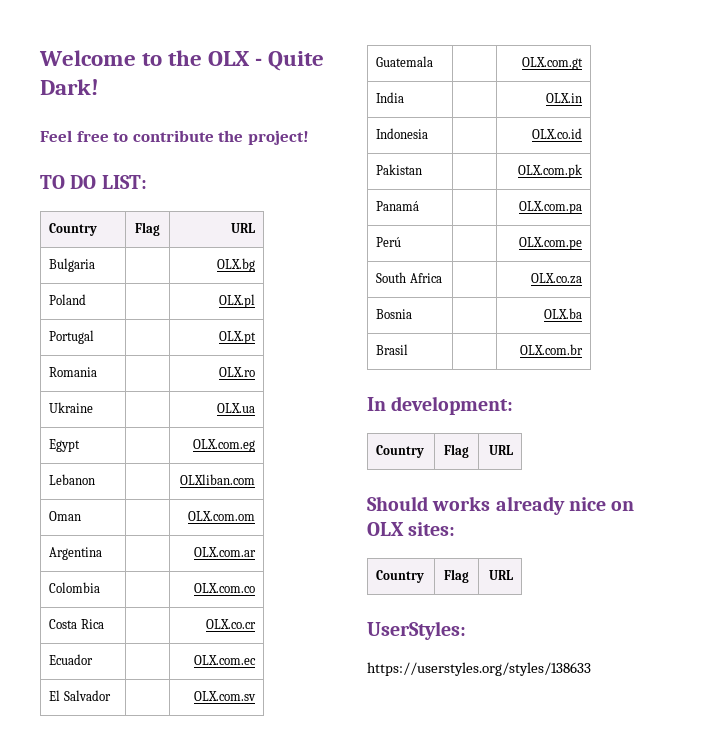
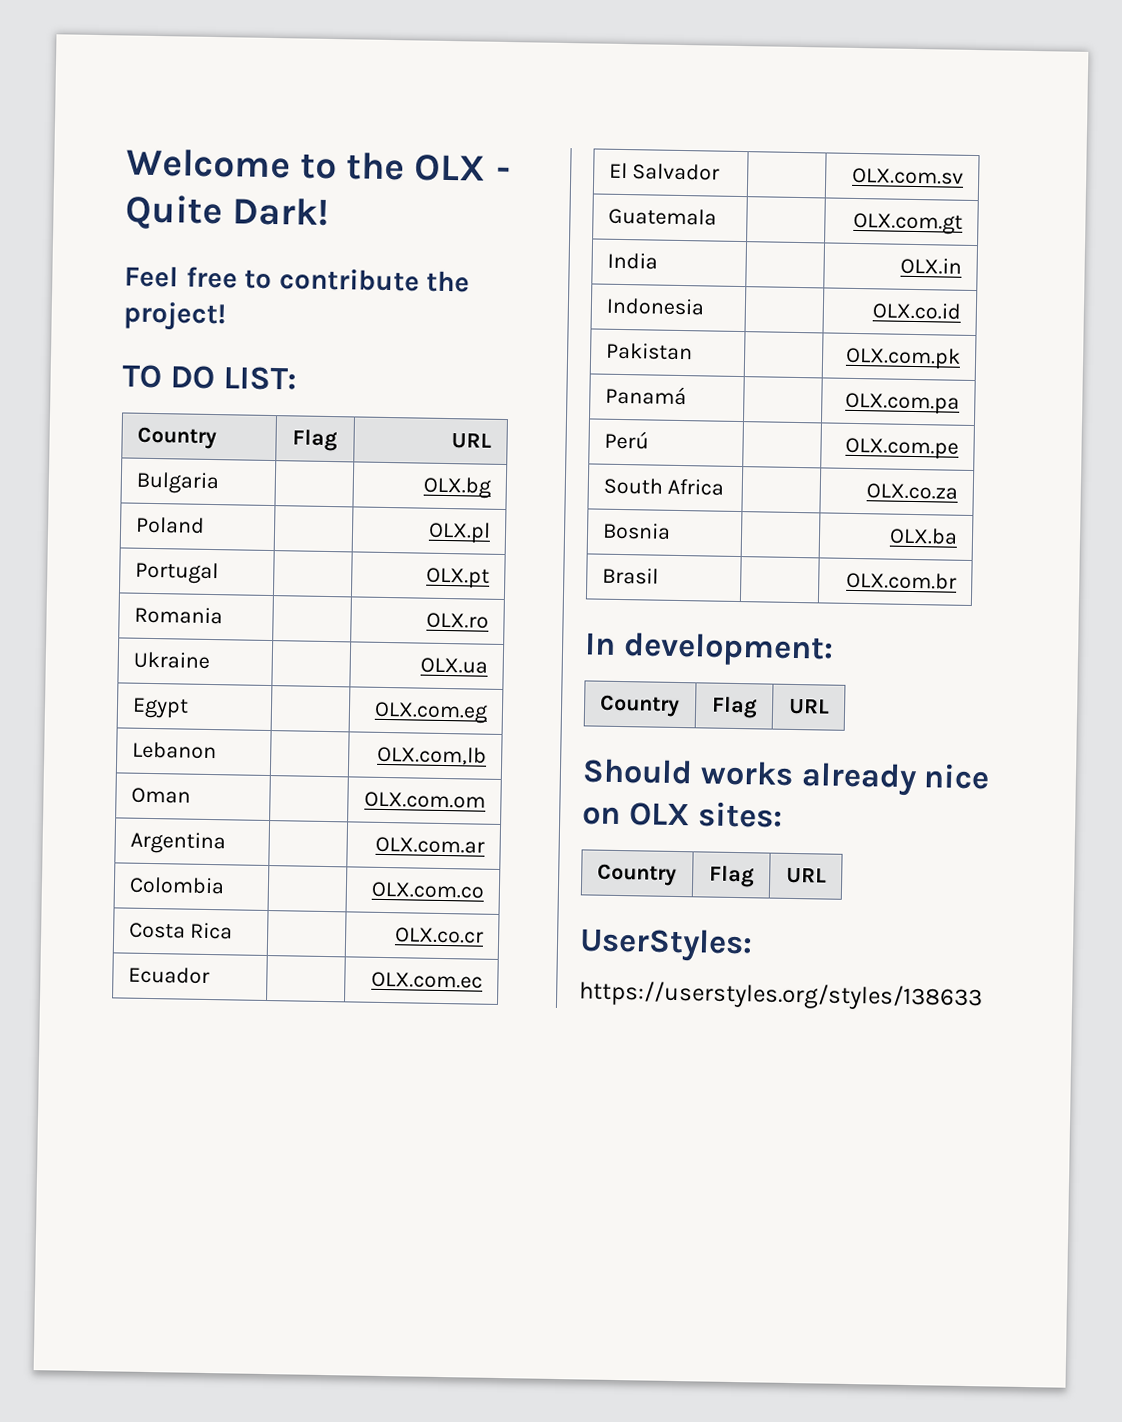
- Lebanon | | OLXliban.com
+ Lebanon | | OLX.com,lb

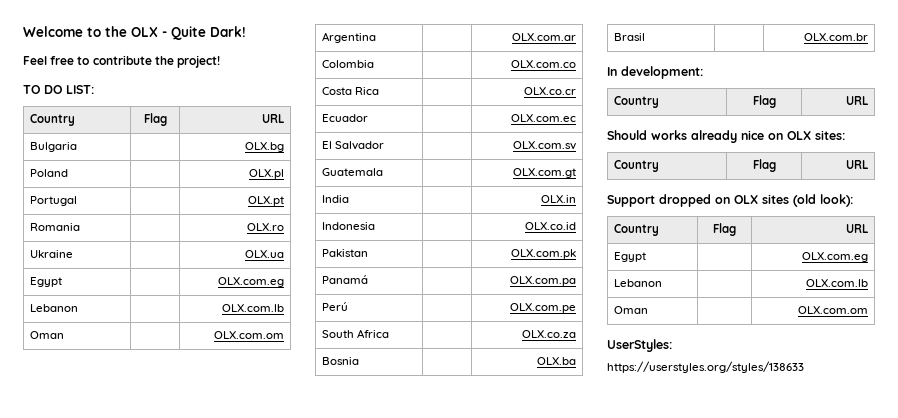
  Ukraine | | OLX.ua
  Egypt | | OLX.com.eg
- Lebanon | | OLX.com,lb
+ Lebanon | | OLX.com.lb
+ Support dropped on OLX sites (old look):
+ Country | Flag | URL
+ Egypt | | OLX.com.eg
+ Lebanon | | OLX.com.lb
+ Oman | | OLX.com.om

